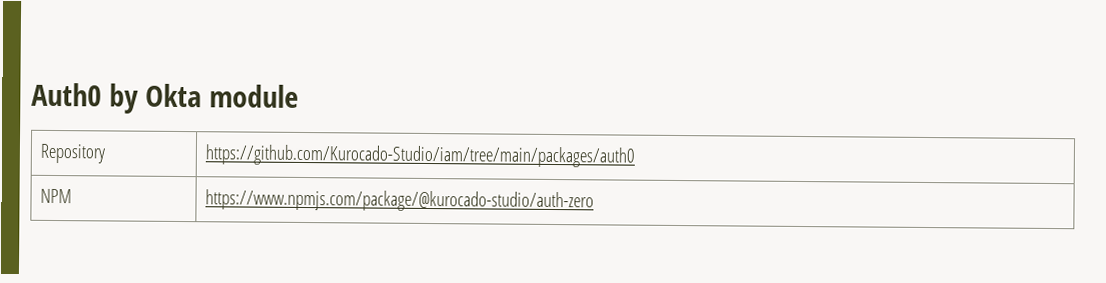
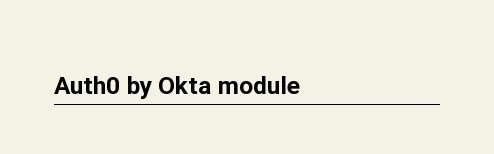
- Repository | https://github.com/Kurocado-Studio/iam/tree/main/packages/auth0
- NPM | https://www.npmjs.com/package/@kurocado-studio/auth-zero

